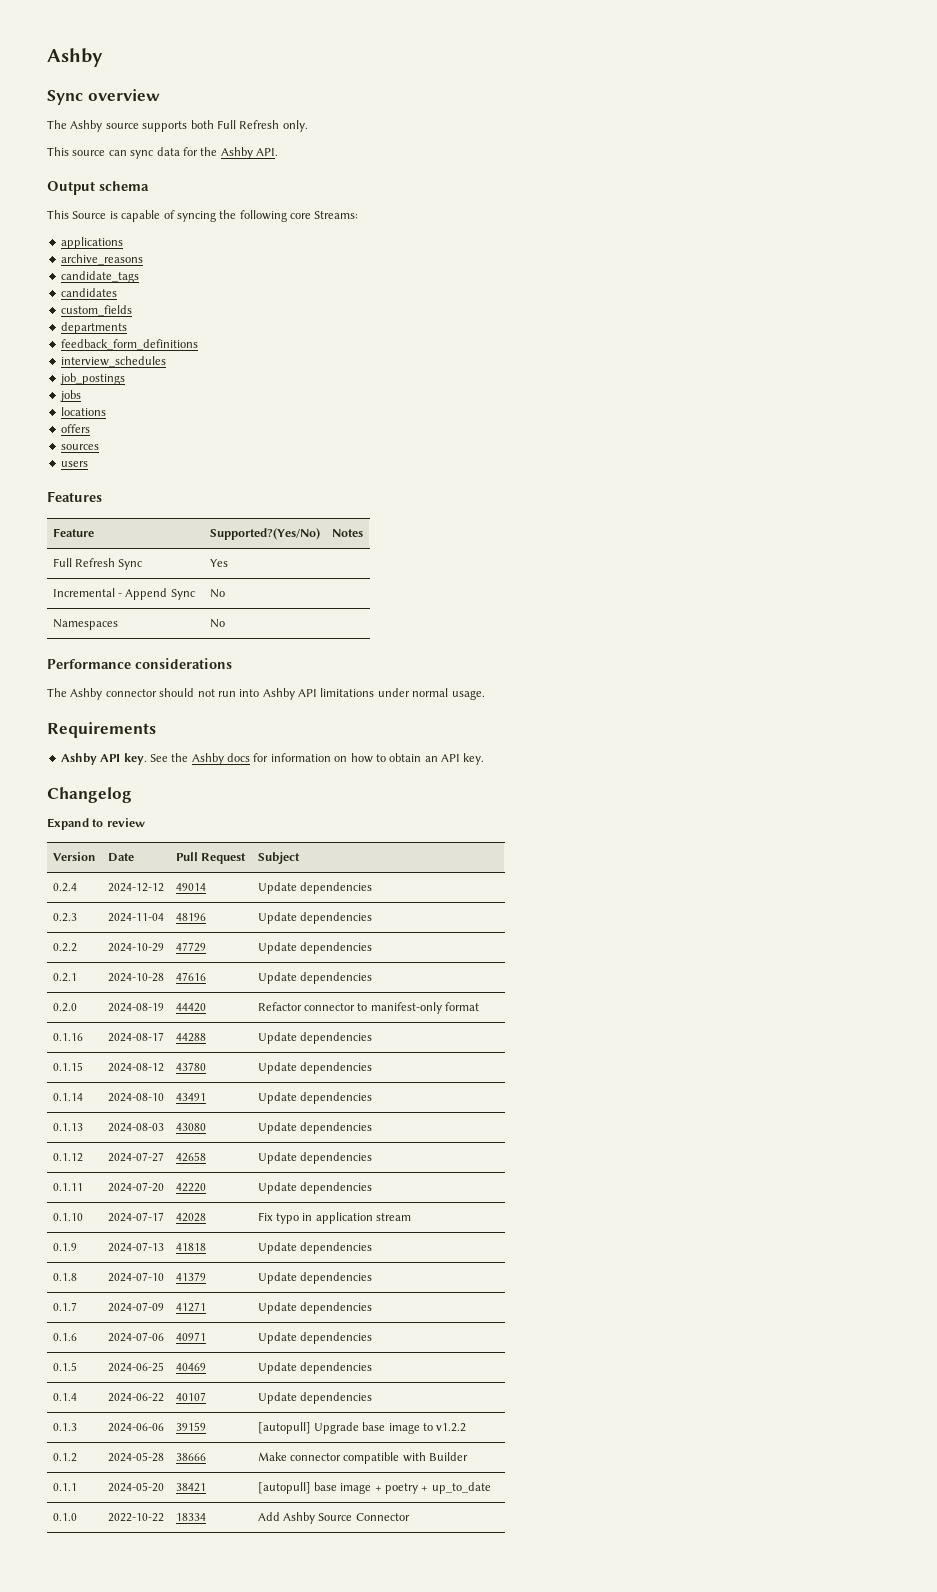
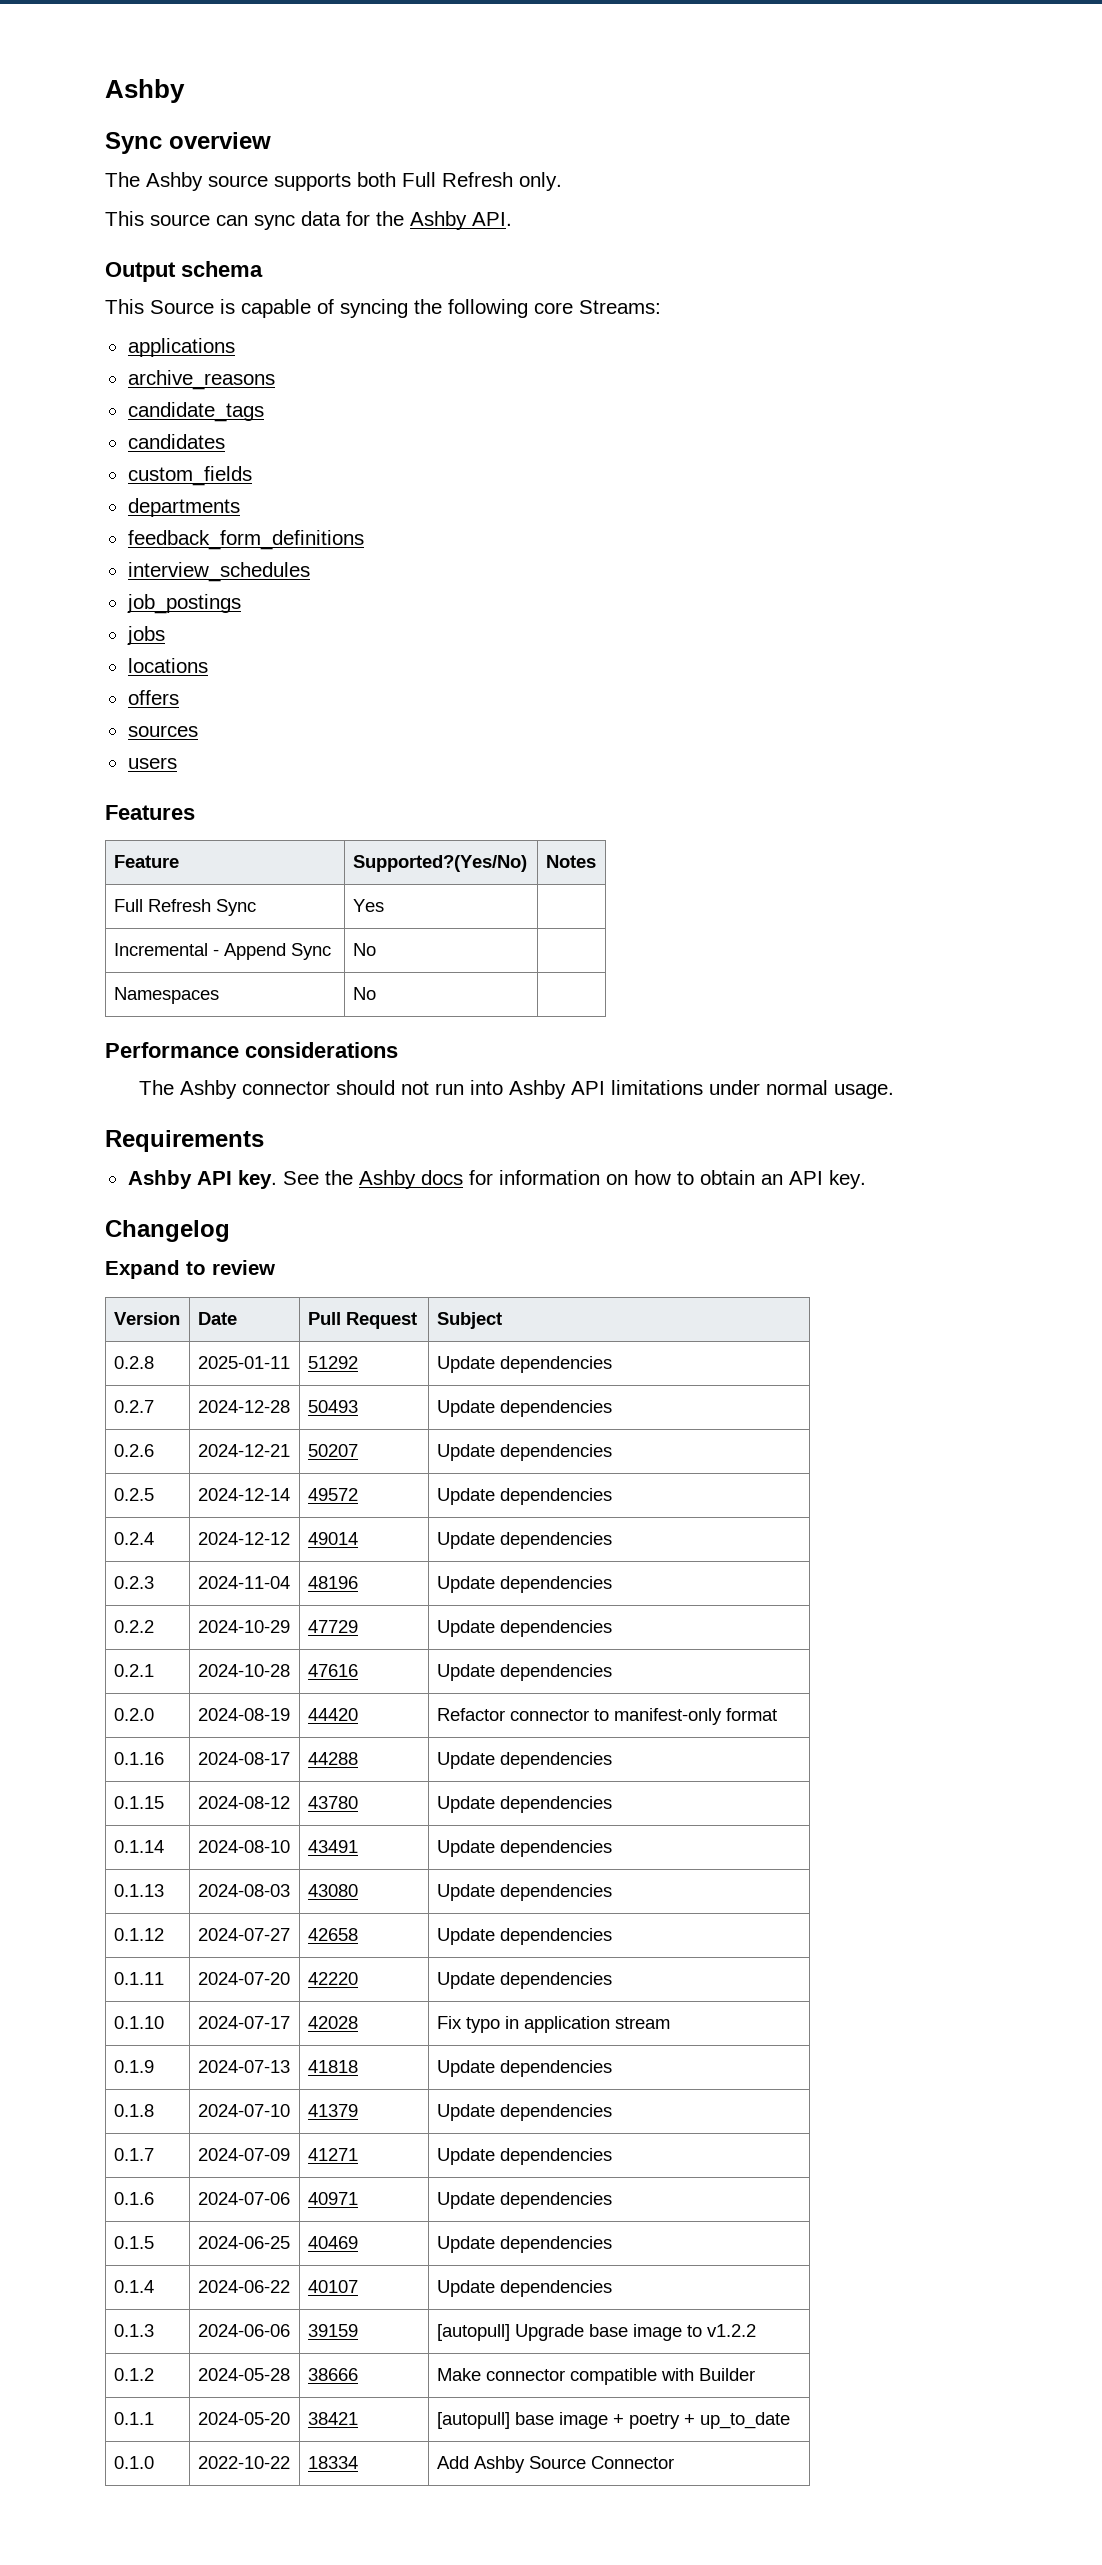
+ 0.2.8 | 2025-01-11 | 51292 | Update dependencies
+ 0.2.7 | 2024-12-28 | 50493 | Update dependencies
+ 0.2.6 | 2024-12-21 | 50207 | Update dependencies
+ 0.2.5 | 2024-12-14 | 49572 | Update dependencies

